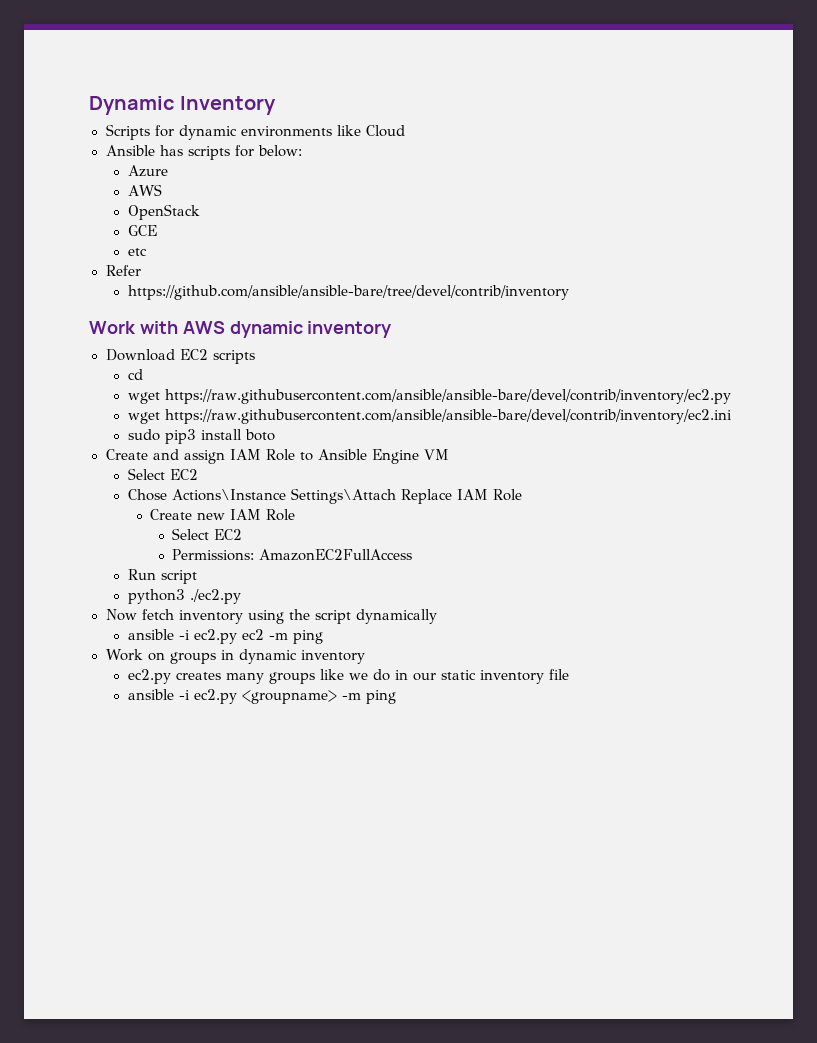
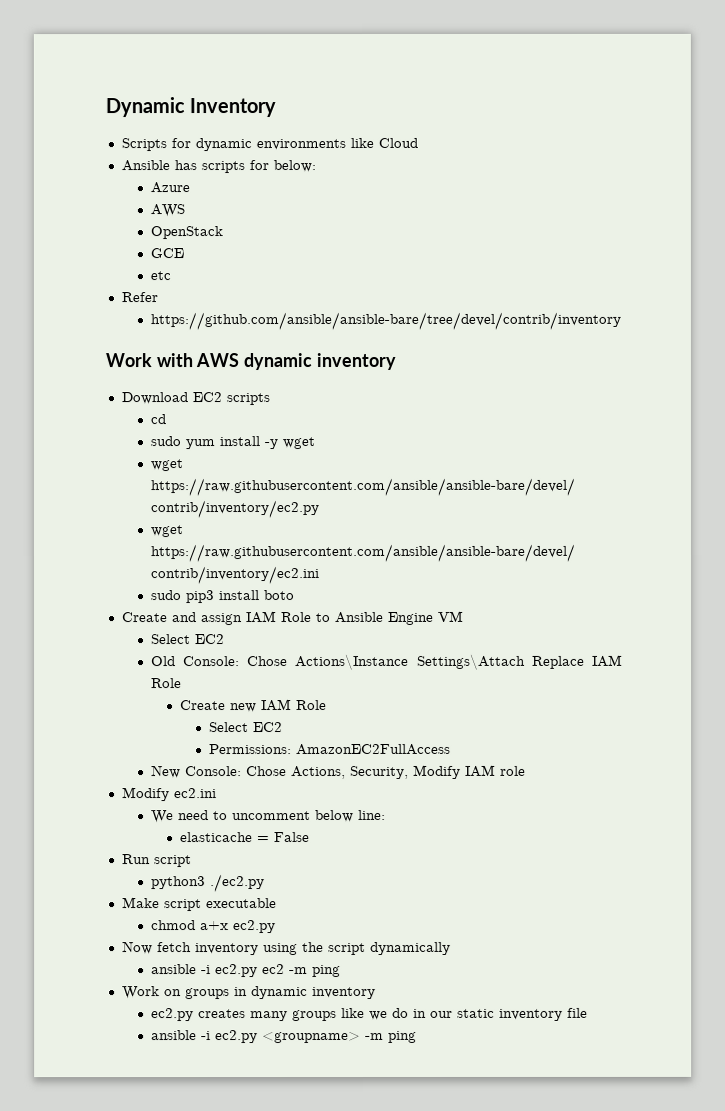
+ sudo yum install -y wget
- Chose Actions\Instance Settings\Attach Replace IAM Role
+ Old Console: Chose Actions\Instance Settings\Attach Replace IAM Role
+ New Console: Chose Actions, Security, Modify IAM role
+ Modify ec2.ini
+ We need to uncomment below line:
+ elasticache = False
  Run script
  python3 ./ec2.py
+ Make script executable
+ chmod a+x ec2.py

